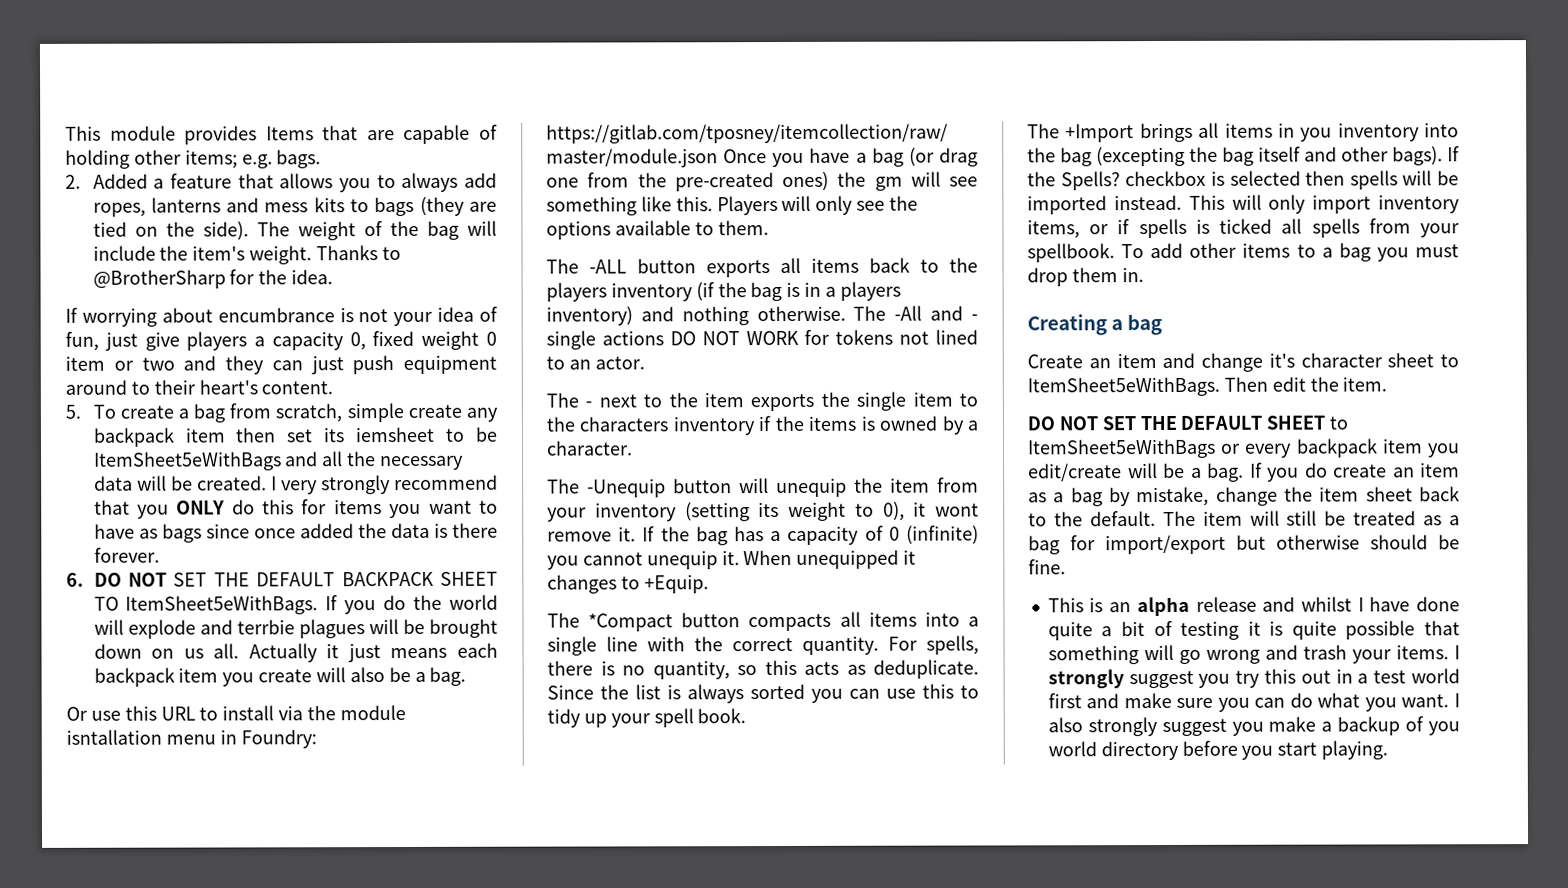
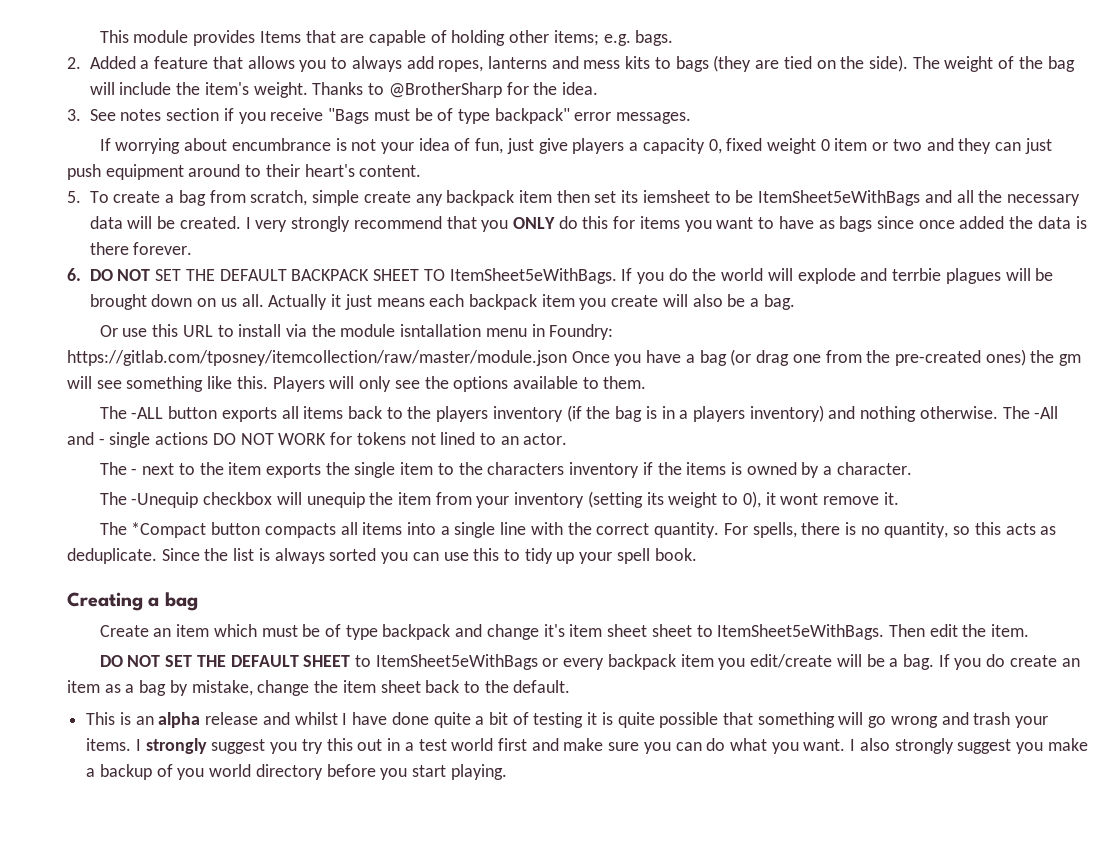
+ 3. See notes section if you receive "Bags must be of type backpack" error messages.
- The -Unequip button will unequip the item from your inventory (setting its weight to 0), it wont remove it. If the bag has a capacity of 0 (infinite) you cannot unequip it. When unequipped it changes to +Equip.
+ The -Unequip checkbox will unequip the item from your inventory (setting its weight to 0), it wont remove it.
- The +Import brings all items in you inventory into the bag (excepting the bag itself and other bags). If the Spells? checkbox is selected then spells will be imported instead. This will only import inventory items, or if spells is ticked all spells from your spellbook. To add other items to a bag you must drop them in.
- Create an item and change it's character sheet to ItemSheet5eWithBags.
+ Create an item which must be of type backpack and change it's item sheet sheet to ItemSheet5eWithBags.
- The item will still be treated as a bag for import/export but otherwise should be fine.

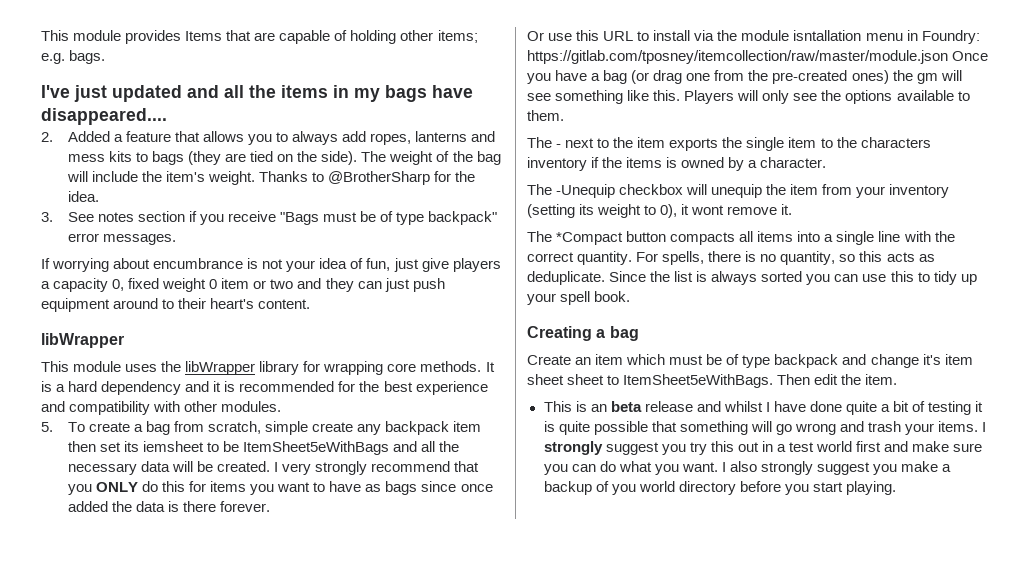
+ I've just updated and all the items in my bags have disappeared....
  If worrying about encumbrance is not your idea of fun, just give players a capacity 0, fixed weight 0 item or two and they can just push equipment around to their heart's content.
+ libWrapper
+ This module uses the libWrapper library for wrapping core methods. It is a hard dependency and it is recommended for the best experience and compatibility with other modules.
- 6. DO NOT SET THE DEFAULT BACKPACK SHEET TO ItemSheet5eWithBags. If you do the world will explode and terrbie plagues will be brought down on us all. Actually it just means each backpack item you create will also be a bag.
- The -ALL button exports all items back to the players inventory (if the bag is in a players inventory) and nothing otherwise. The -All and - single actions DO NOT WORK for tokens not lined to an actor.
- DO NOT SET THE DEFAULT SHEET to ItemSheet5eWithBags or every backpack item you edit/create will be a bag. If you do create an item as a bag by mistake, change the item sheet back to the default.
- This is an alpha release and whilst I have done quite a bit of testing it is quite possible that something will go wrong and trash your items.
+ This is an beta release and whilst I have done quite a bit of testing it is quite possible that something will go wrong and trash your items.

